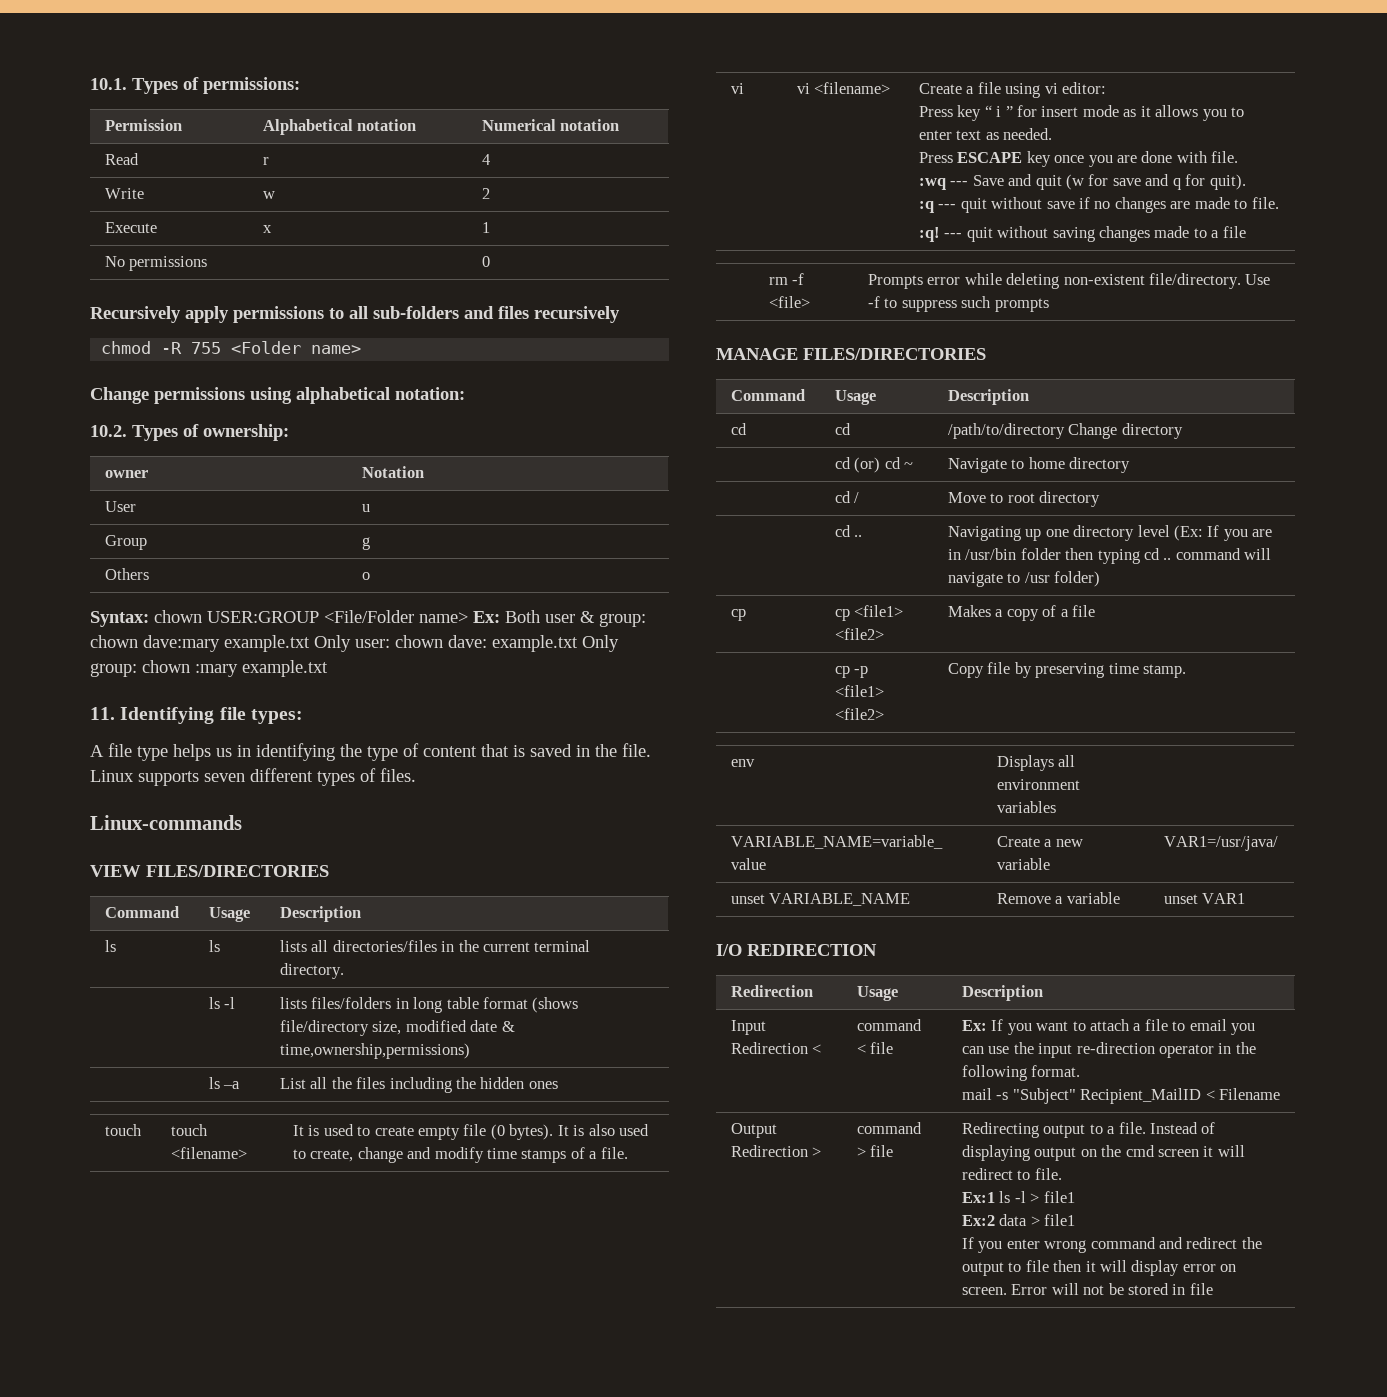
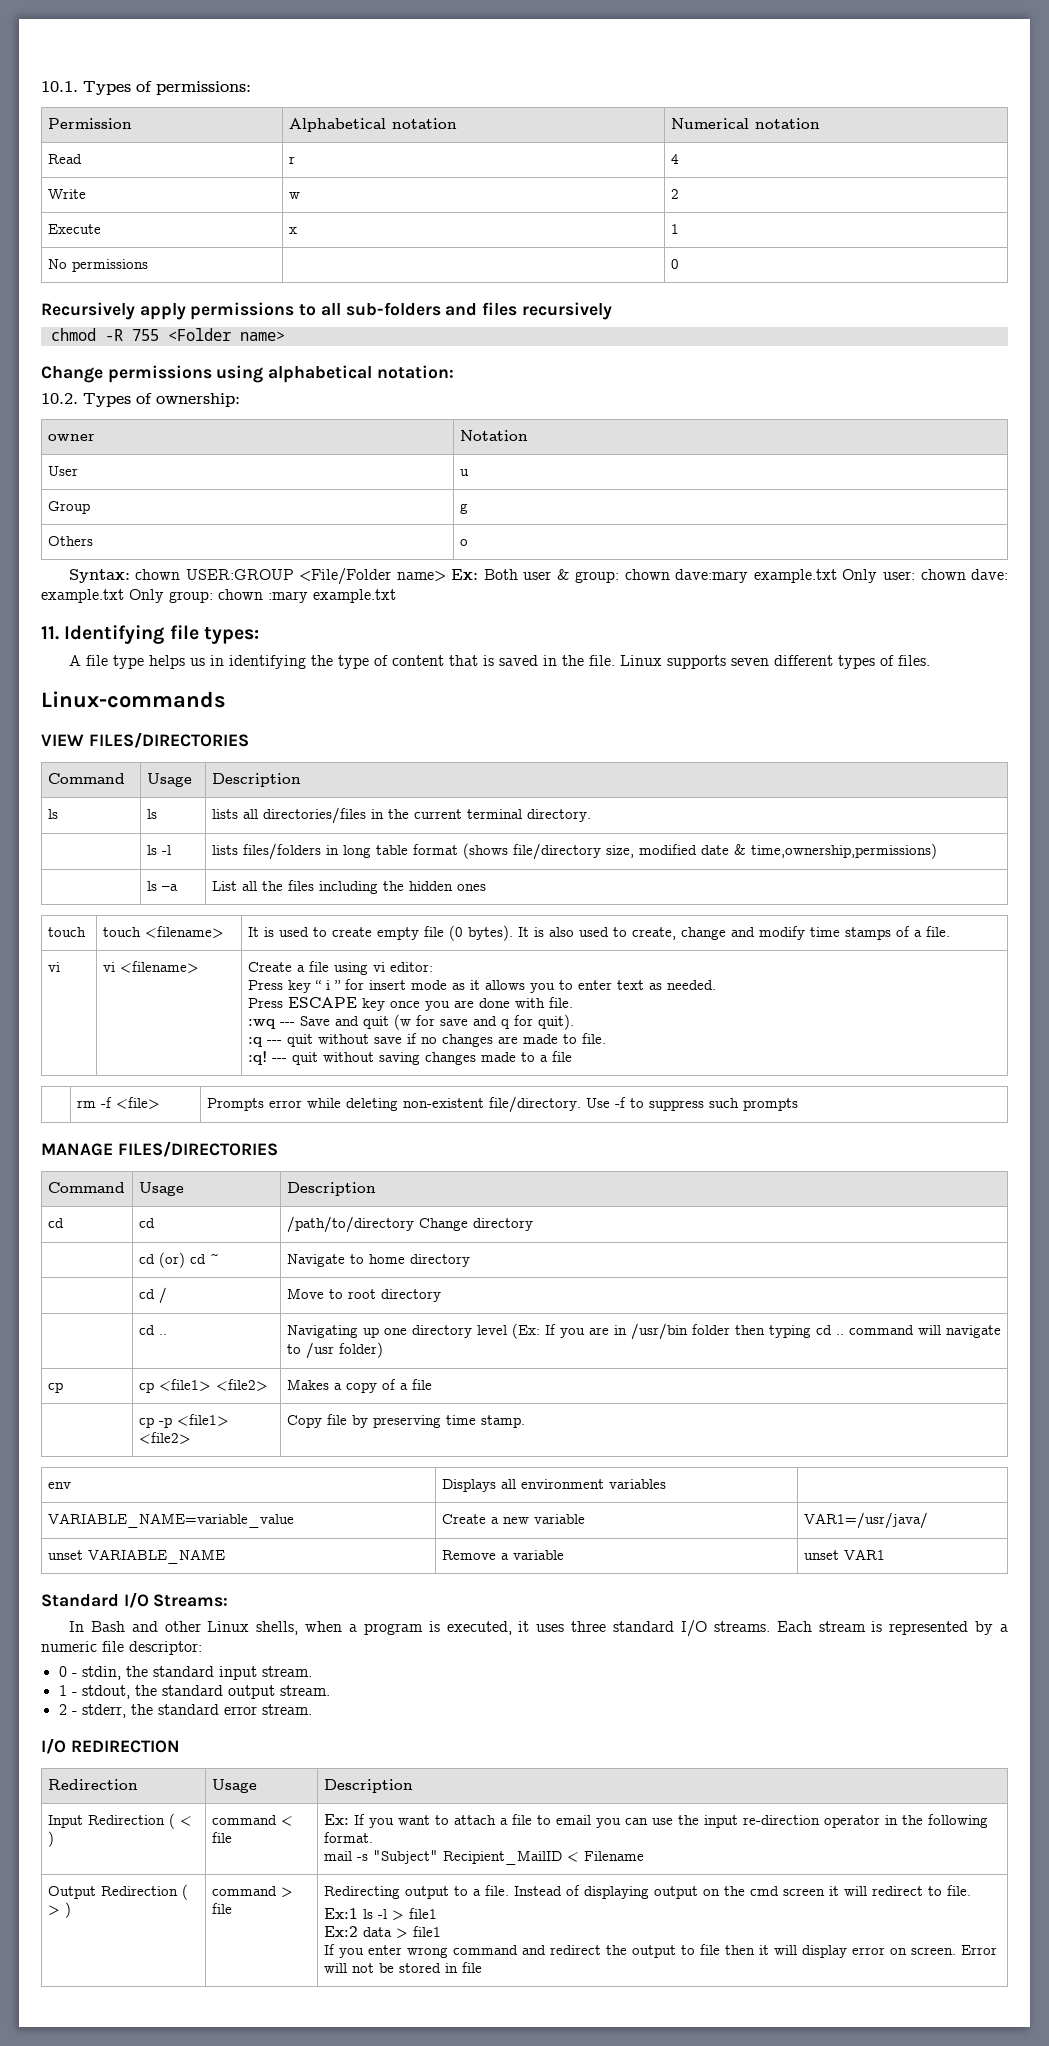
+ Standard I/O Streams:
+ In Bash and other Linux shells, when a program is executed, it uses three standard I/O streams. Each stream is represented by a numeric file descriptor:
+ 0 - stdin, the standard input stream.
+ 1 - stdout, the standard output stream.
+ 2 - stderr, the standard error stream.
- Input Redirection < | command < file | Ex: If you want to attach a file to email you can use the input re-direction operator in the following format.
+ Input Redirection ( < ) | command < file | Ex: If you want to attach a file to email you can use the input re-direction operator in the following format.
- Output Redirection >
+ Output Redirection ( > )

